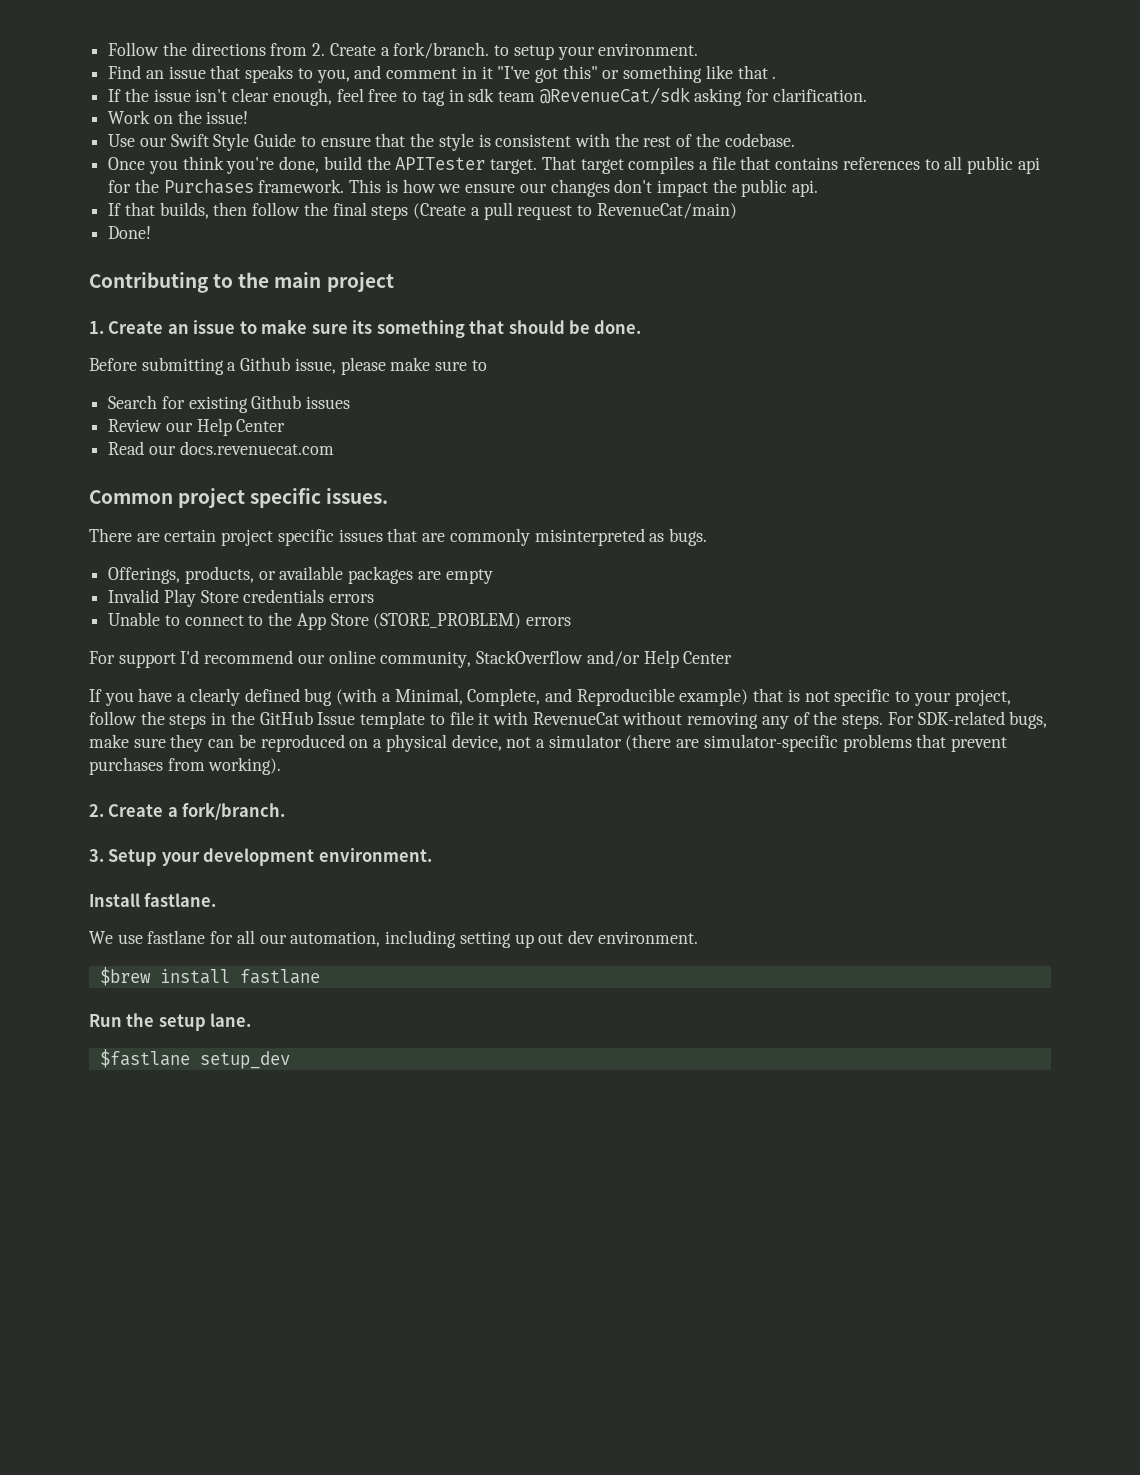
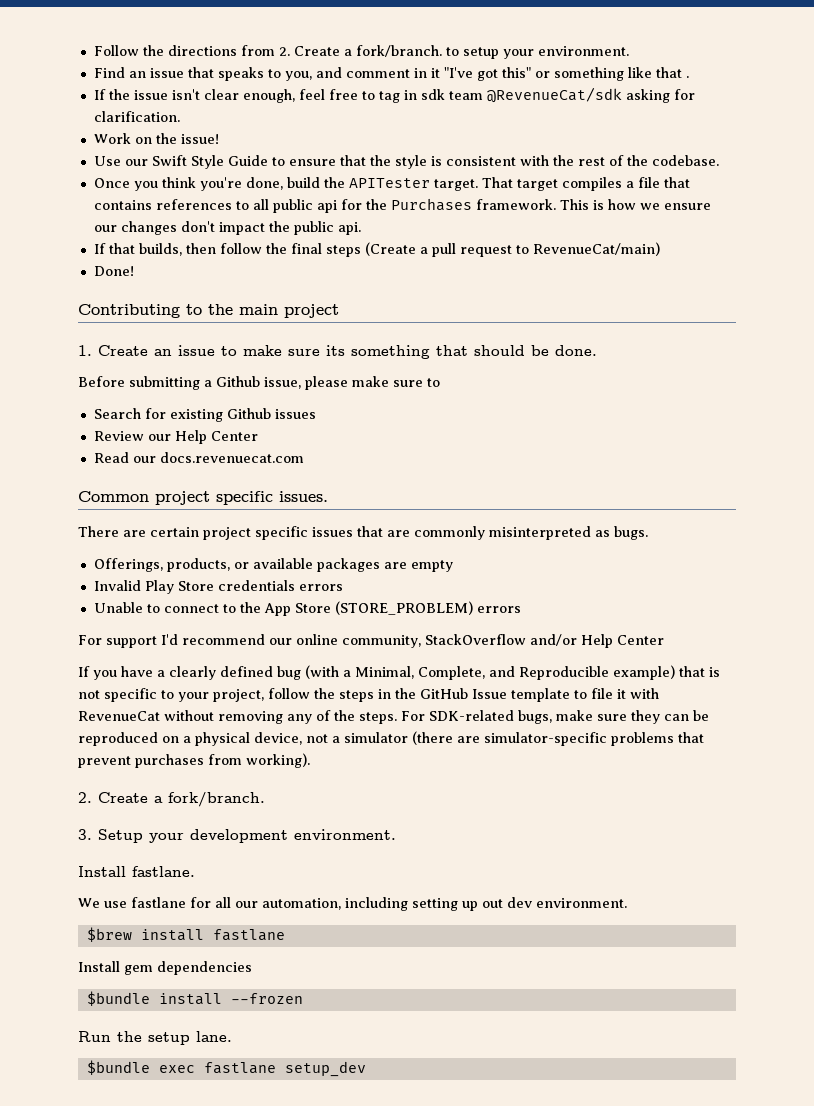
+ Install gem dependencies
+ $bundle install --frozen
- $fastlane setup_dev
+ $bundle exec fastlane setup_dev

